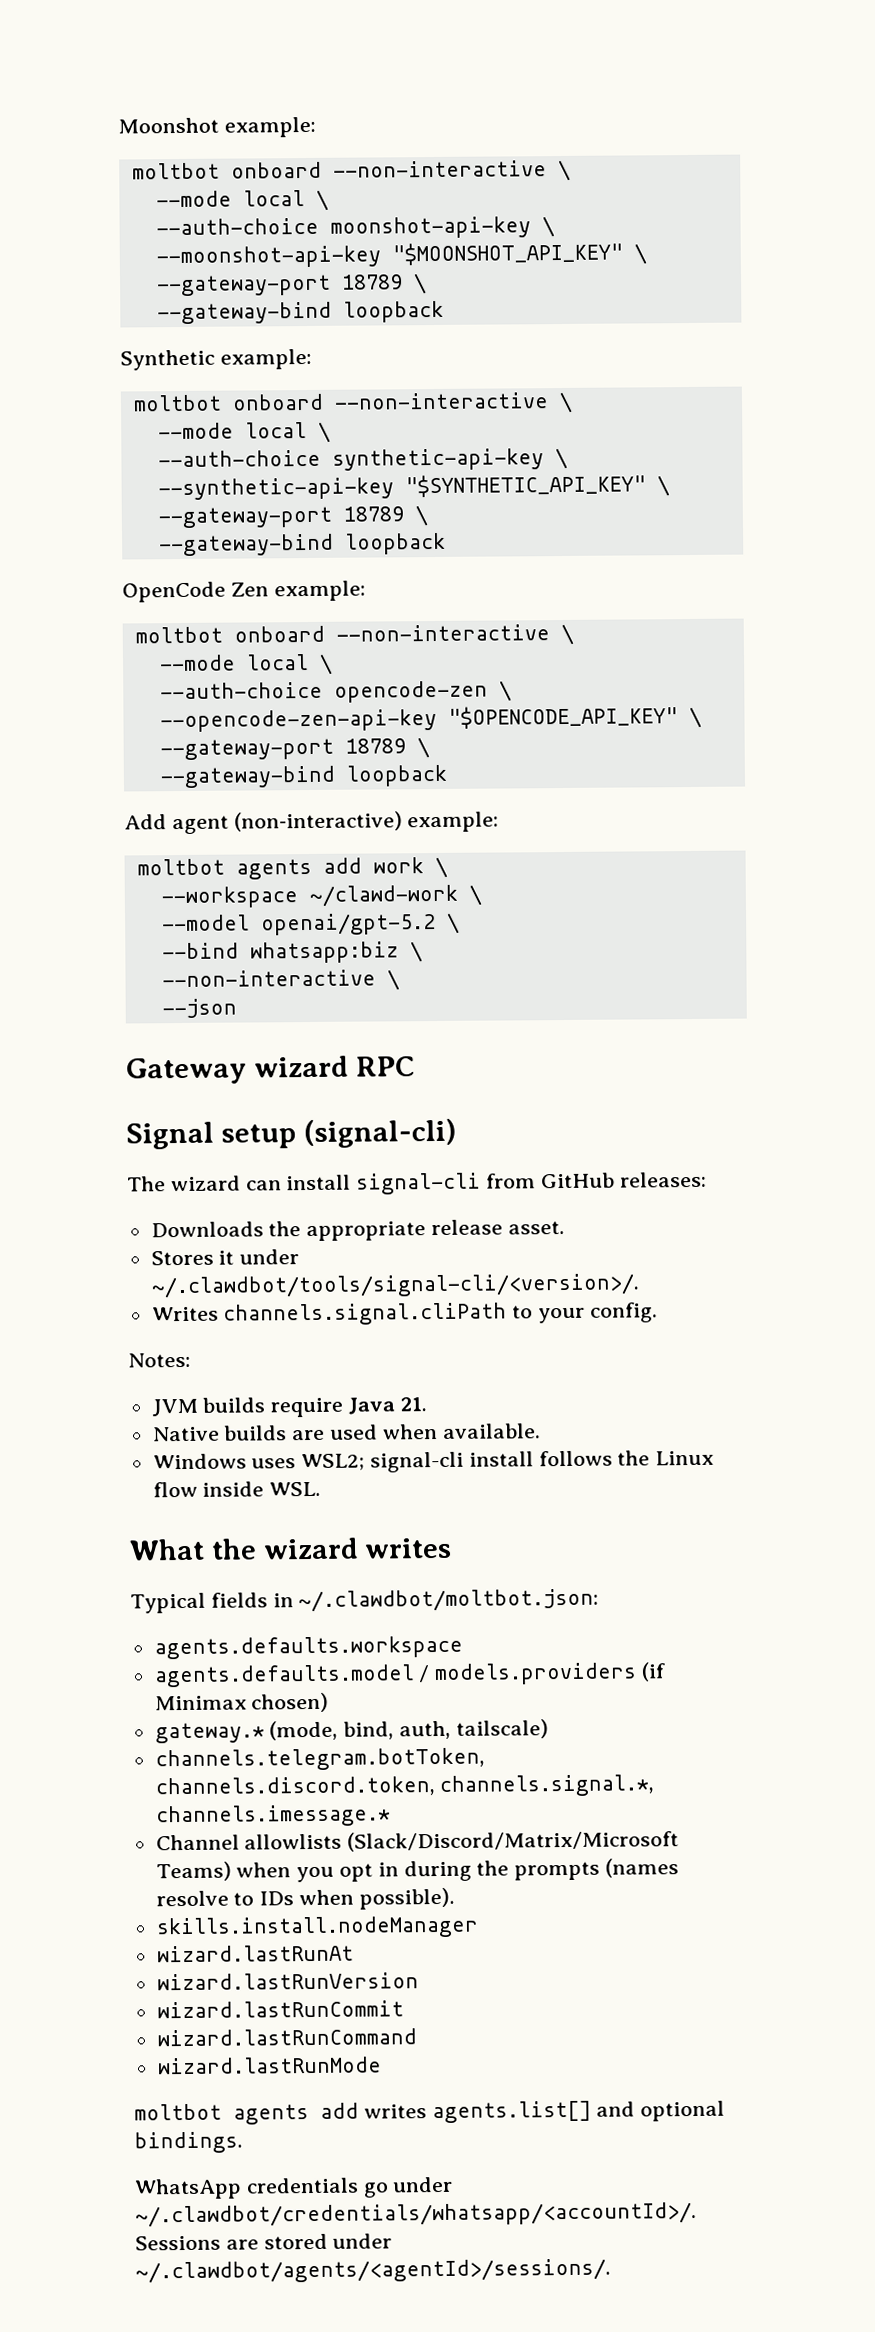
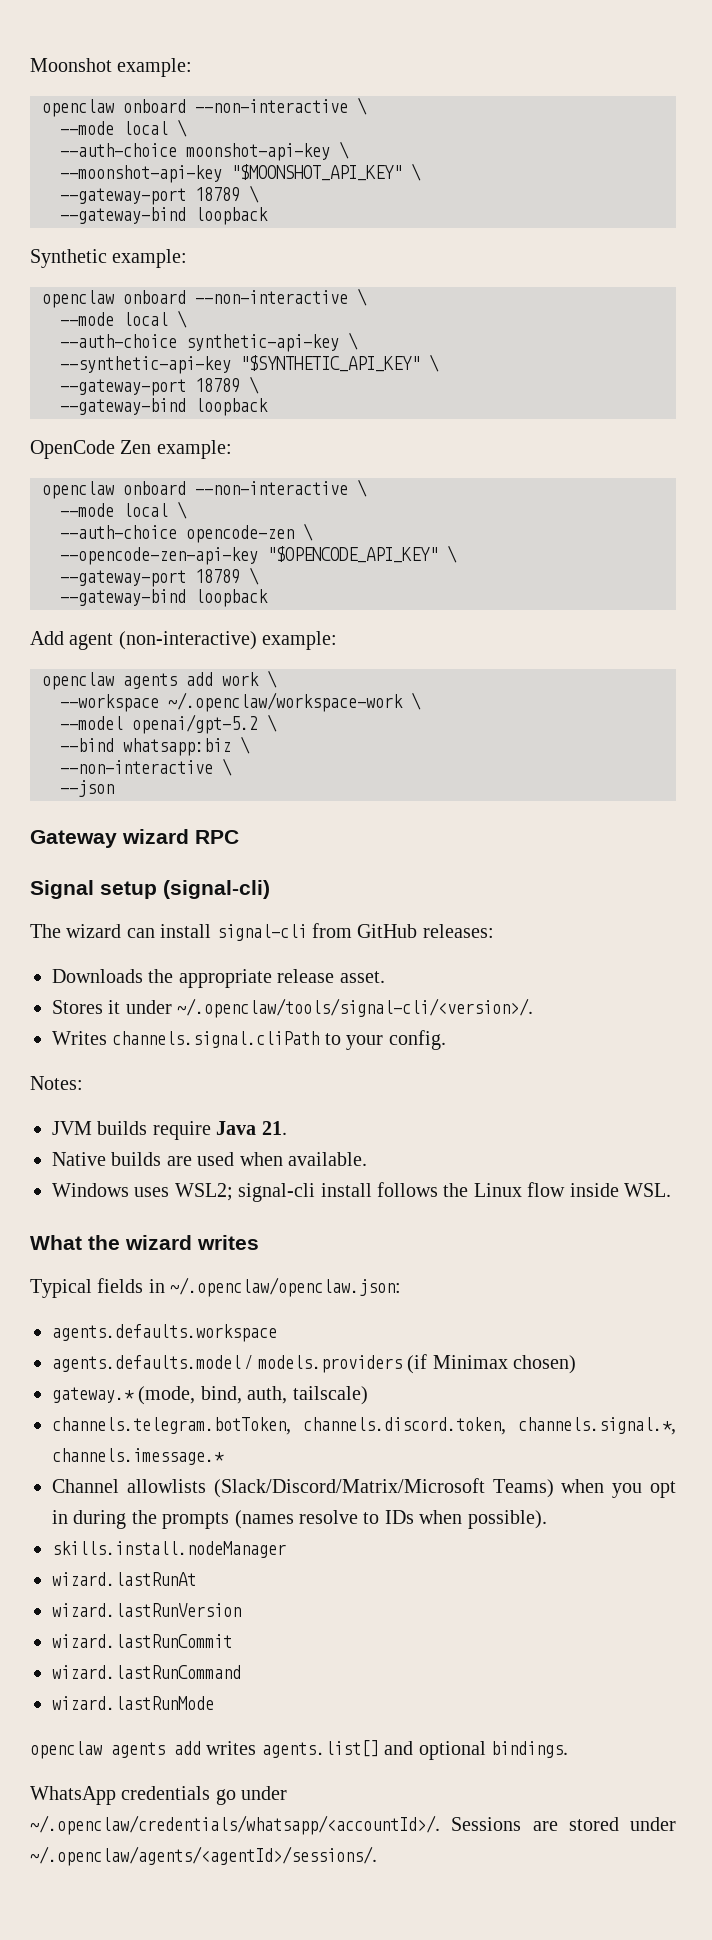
  Moonshot example:
- moltbot onboard --non-interactive \
+ openclaw onboard --non-interactive \
  Synthetic example:
- moltbot onboard --non-interactive \
+ openclaw onboard --non-interactive \
  OpenCode Zen example:
- moltbot onboard --non-interactive \
+ openclaw onboard --non-interactive \
- moltbot agents add work \
+ openclaw agents add work \
- --workspace ~/clawd-work \
+ --workspace ~/.openclaw/workspace-work \
- Stores it under ~/.clawdbot/tools/signal-cli/<version>/.
+ Stores it under ~/.openclaw/tools/signal-cli/<version>/.
- Typical fields in ~/.clawdbot/moltbot.json:
+ Typical fields in ~/.openclaw/openclaw.json:
- moltbot agents add writes agents.list[] and optional bindings.
+ openclaw agents add writes agents.list[] and optional bindings.
- WhatsApp credentials go under ~/.clawdbot/credentials/whatsapp/<accountId>/. Sessions are stored under ~/.clawdbot/agents/<agentId>/sessions/.
+ WhatsApp credentials go under ~/.openclaw/credentials/whatsapp/<accountId>/. Sessions are stored under ~/.openclaw/agents/<agentId>/sessions/.

